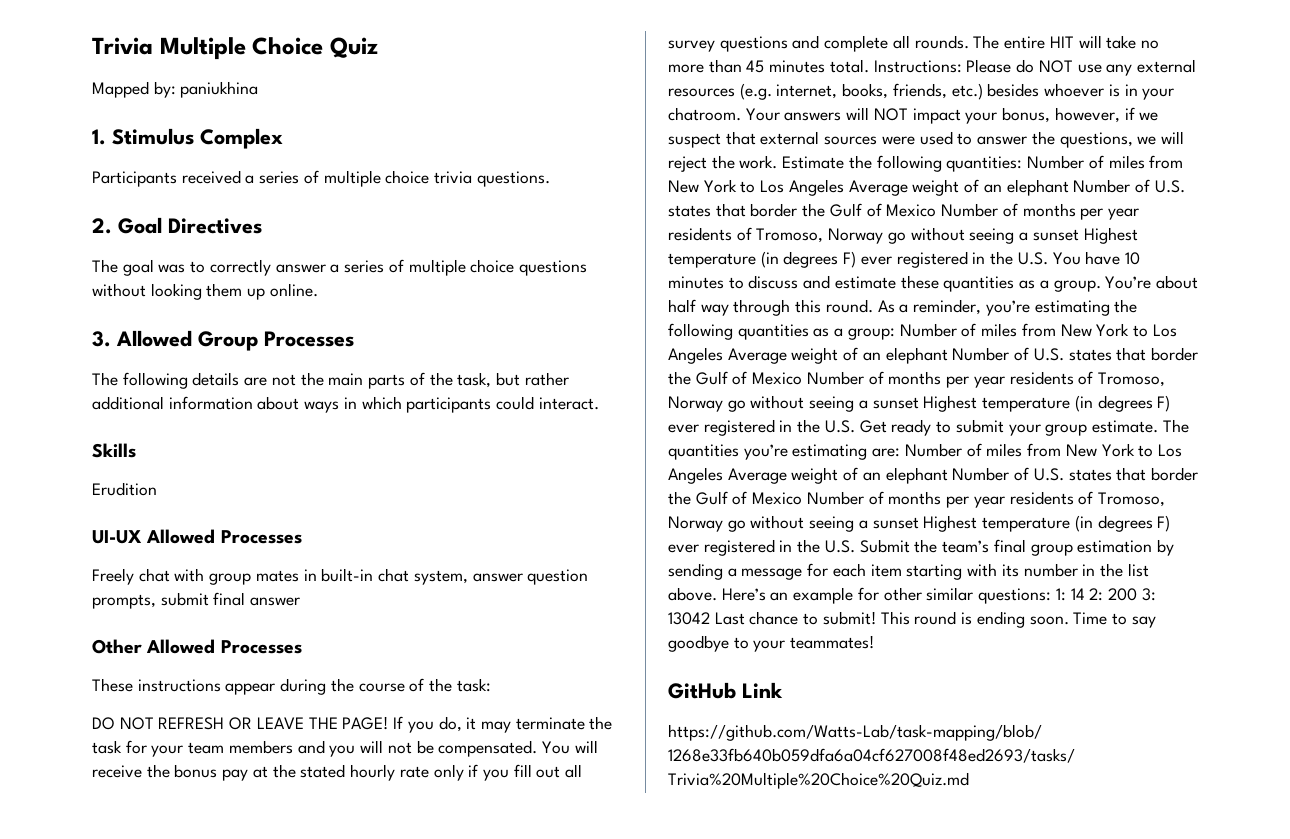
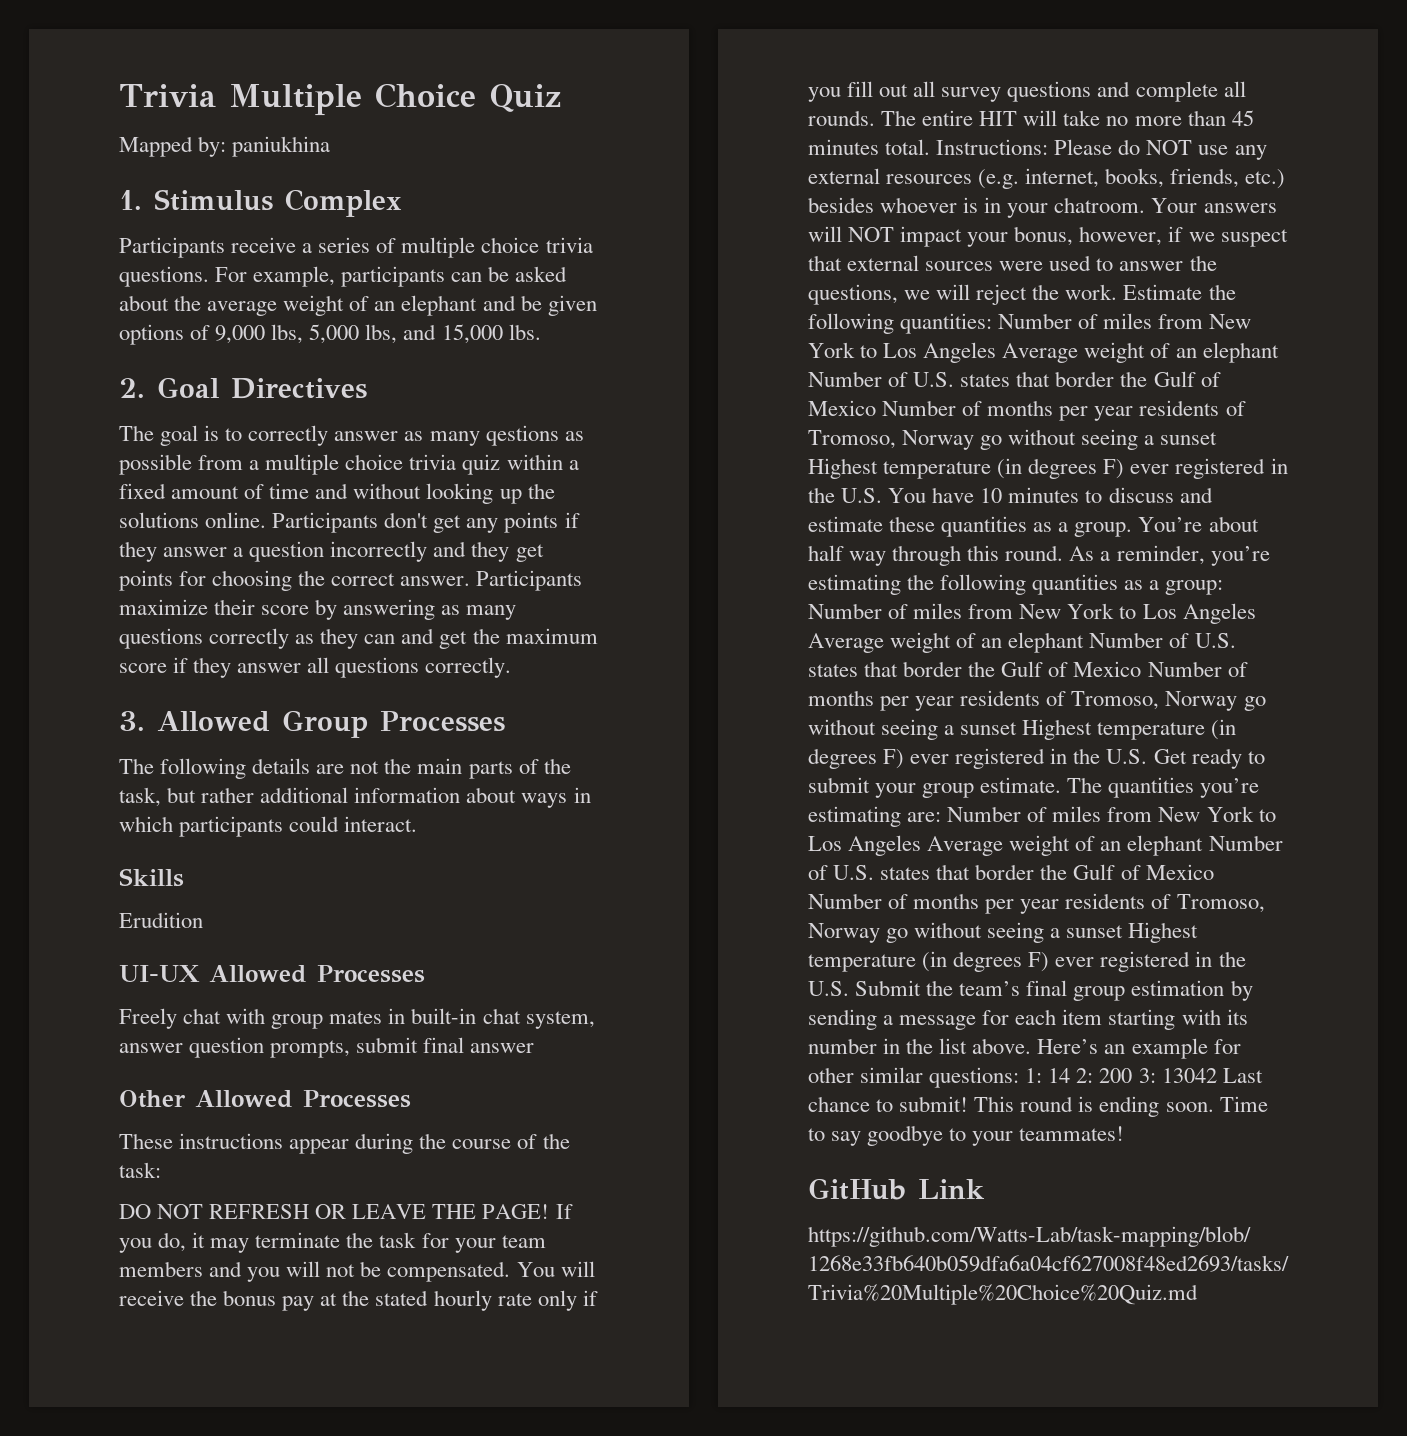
- Participants received a series of multiple choice trivia questions.
+ Participants receive a series of multiple choice trivia questions. For example, participants can be asked about the average weight of an elephant and be given options of 9,000 lbs, 5,000 lbs, and 15,000 lbs.
- The goal was to correctly answer a series of multiple choice questions without looking them up online.
+ The goal is to correctly answer as many qestions as possible from a multiple choice trivia quiz within a fixed amount of time and without looking up the solutions online. Participants don't get any points if they answer a question incorrectly and they get points for choosing the correct answer. Participants maximize their score by answering as many questions correctly as they can and get the maximum score if they answer all questions correctly.

